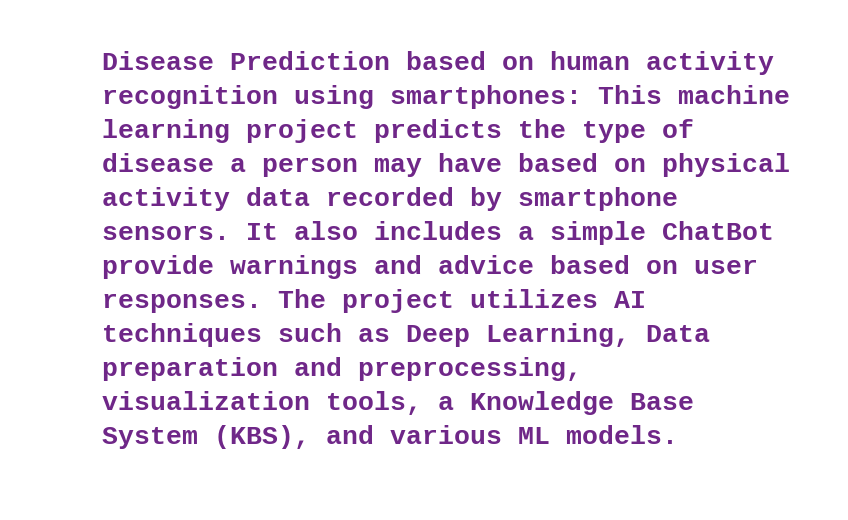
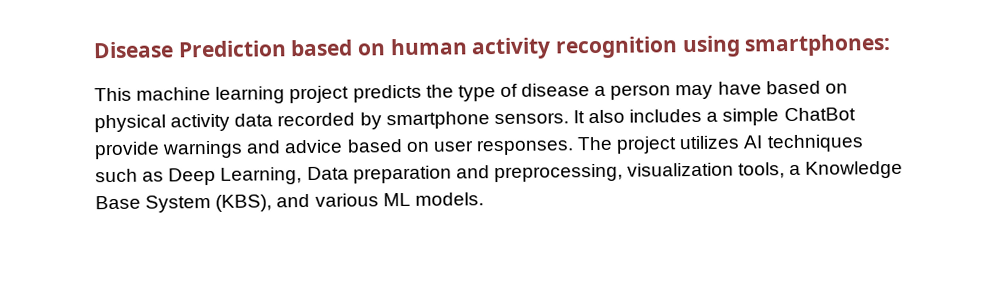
- Disease Prediction based on human activity recognition using smartphones: This machine learning project predicts the type of disease a person may have based on physical activity data recorded by smartphone sensors.
+ Disease Prediction based on human activity recognition using smartphones:
+ This machine learning project predicts the type of disease a person may have based on physical activity data recorded by smartphone sensors.

